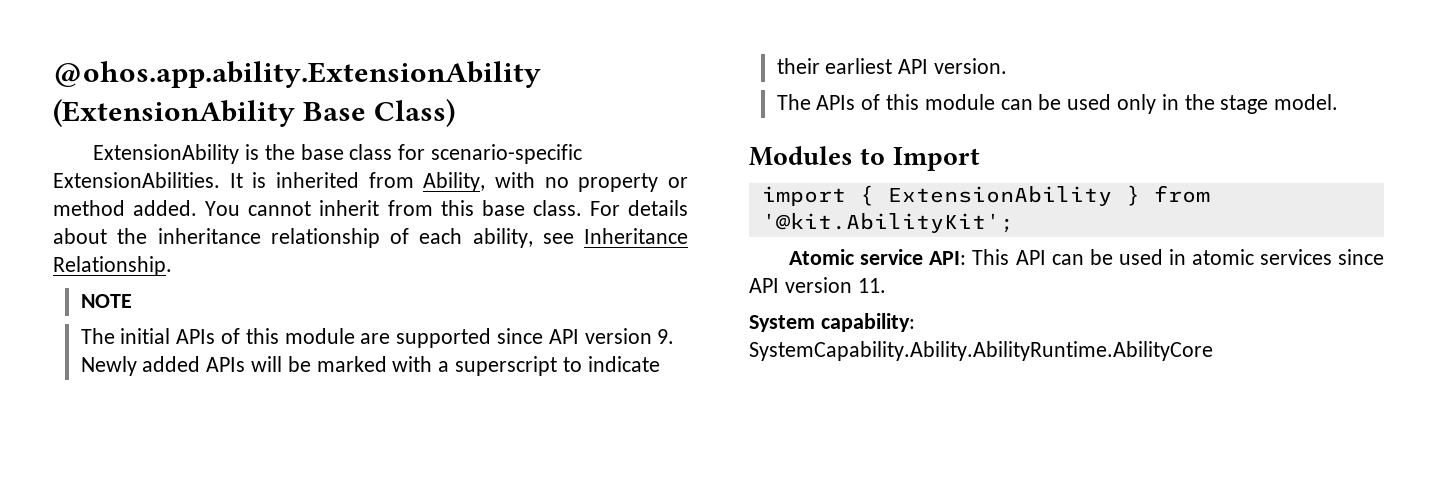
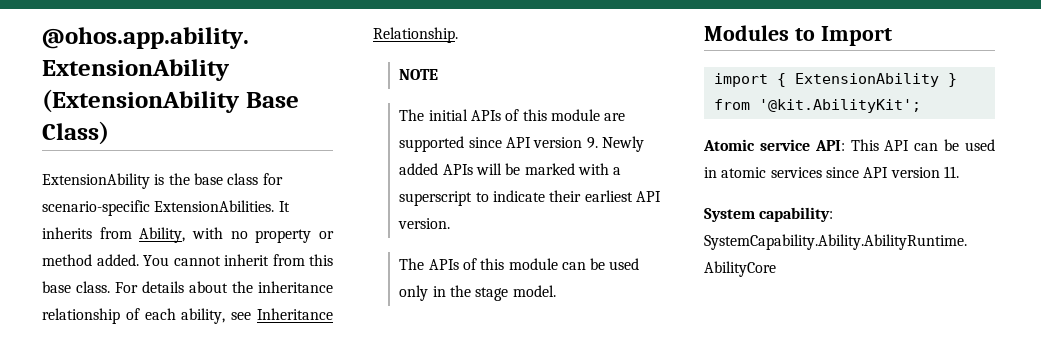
- It is inherited from Ability, with no property or method added.
+ It inherits from Ability, with no property or method added.

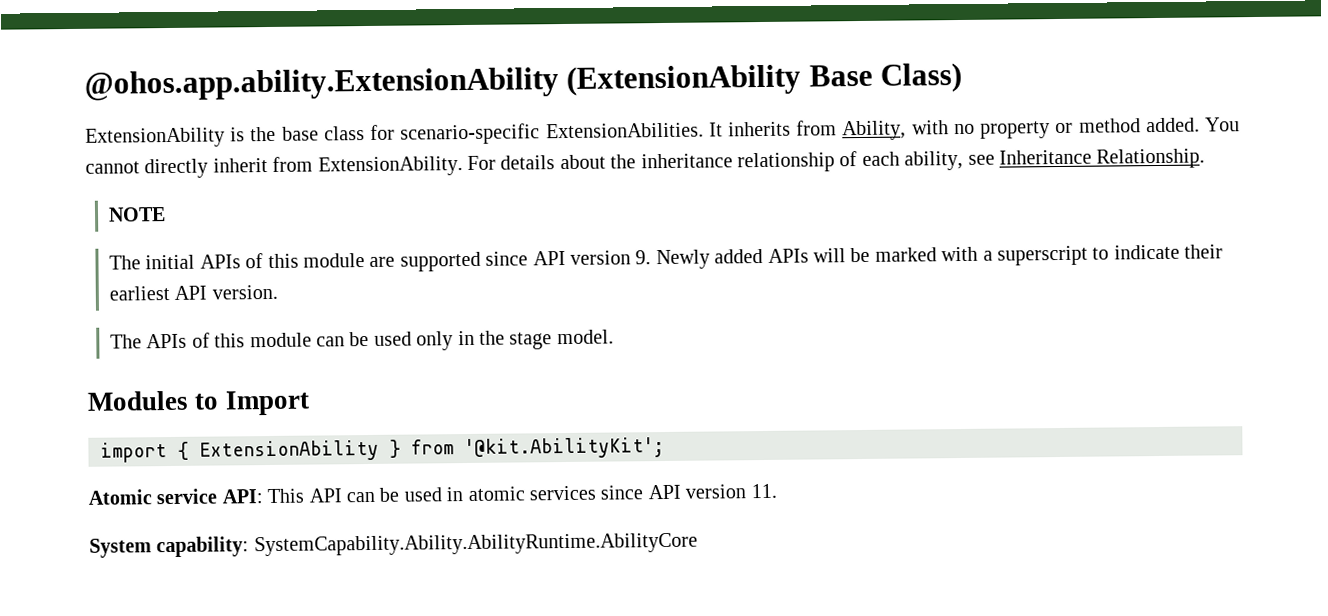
- You cannot inherit from this base class.
+ You cannot directly inherit from ExtensionAbility.

